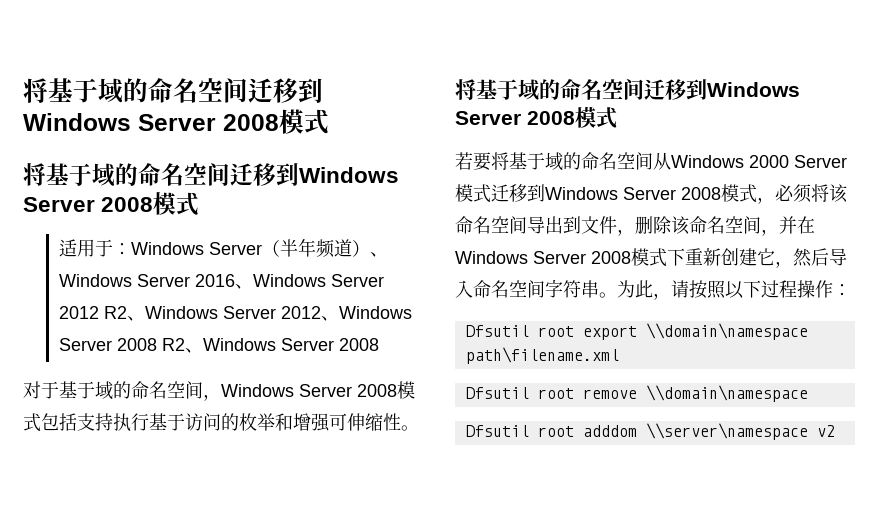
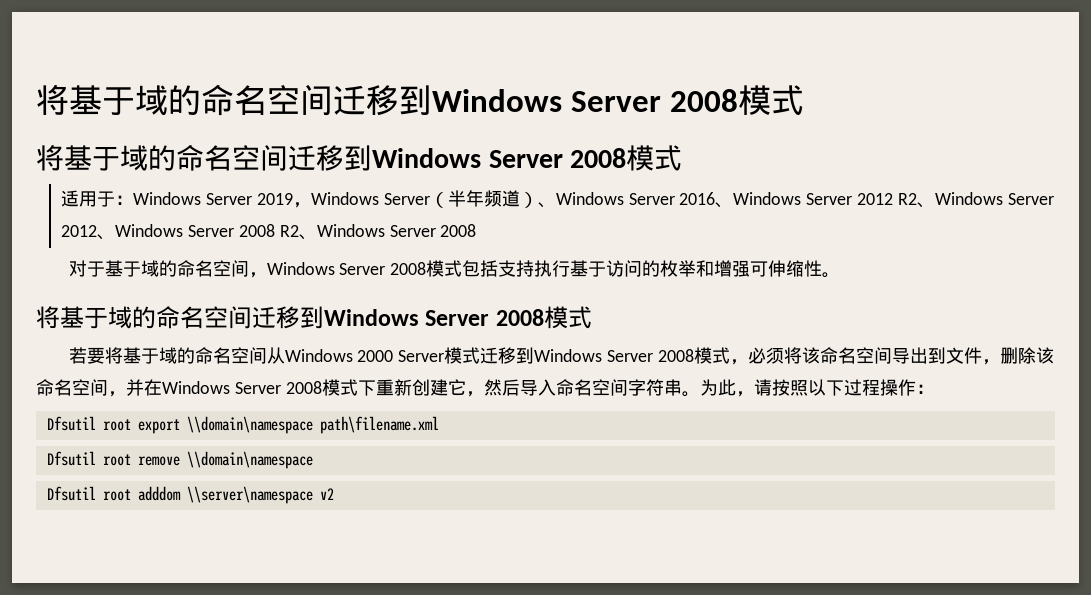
- 适用于：Windows Server（半年频道）、Windows Server 2016、Windows Server 2012 R2、Windows Server 2012、Windows Server 2008 R2、Windows Server 2008
+ 适用于：Windows Server 2019，Windows Server（半年频道）、Windows Server 2016、Windows Server 2012 R2、Windows Server 2012、Windows Server 2008 R2、Windows Server 2008

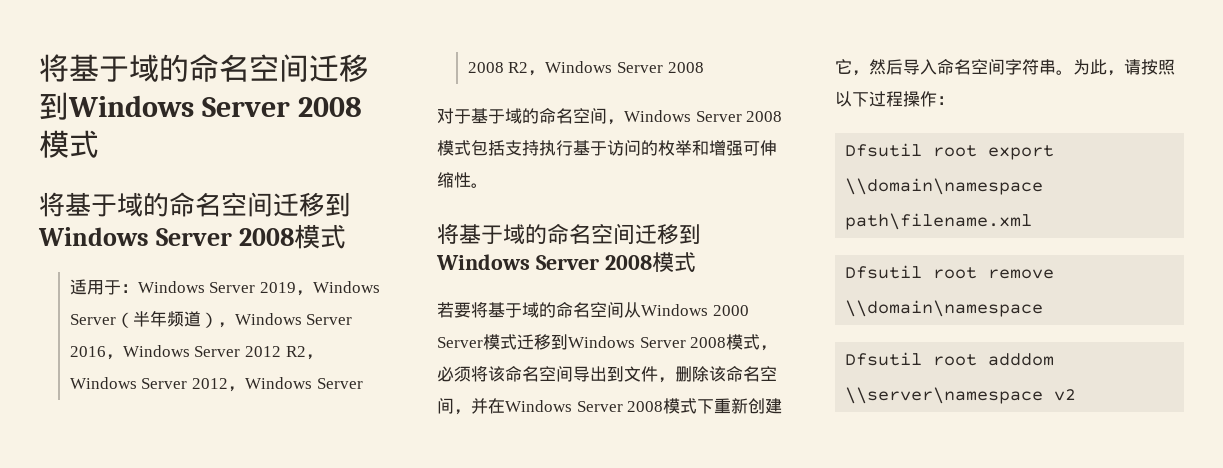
- 适用于：Windows Server 2019，Windows Server（半年频道）、Windows Server 2016、Windows Server 2012 R2、Windows Server 2012、Windows Server 2008 R2、Windows Server 2008
+ 适用于：Windows Server 2019，Windows Server（半年频道），Windows Server 2016，Windows Server 2012 R2，Windows Server 2012，Windows Server 2008 R2，Windows Server 2008

